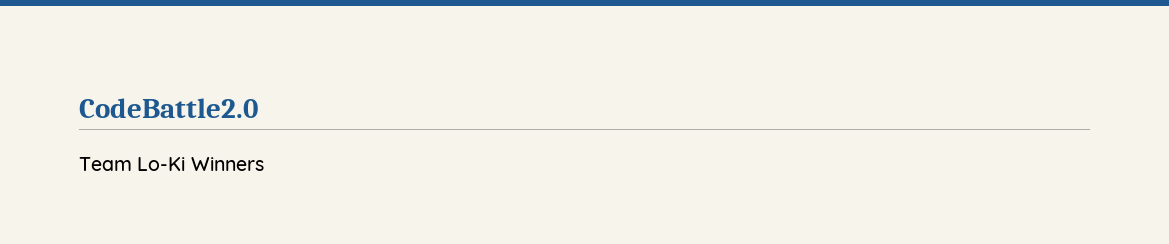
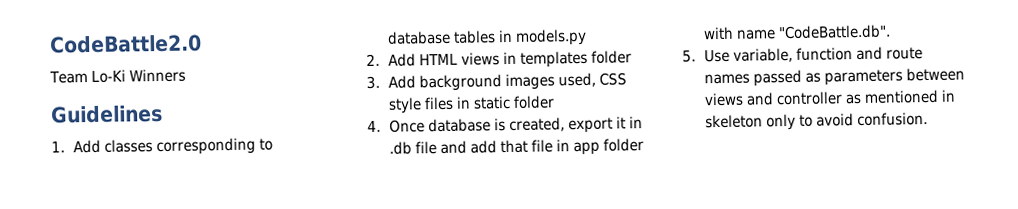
+ Guidelines
+ 1. Add classes corresponding to database tables in models.py
+ 2. Add HTML views in templates folder
+ 3. Add background images used, CSS style files in static folder
+ 4. Once database is created, export it in .db file and add that file in app folder with name "CodeBattle.db".
+ 5. Use variable, function and route names passed as parameters between views and controller as mentioned in skeleton only to avoid confusion.

